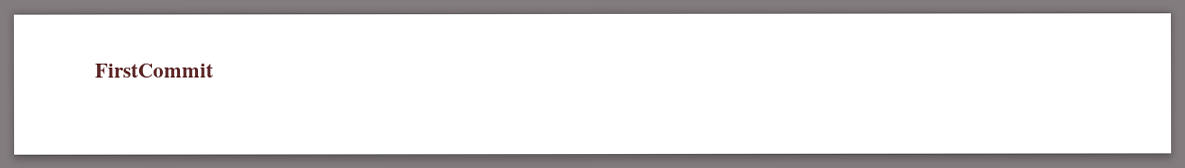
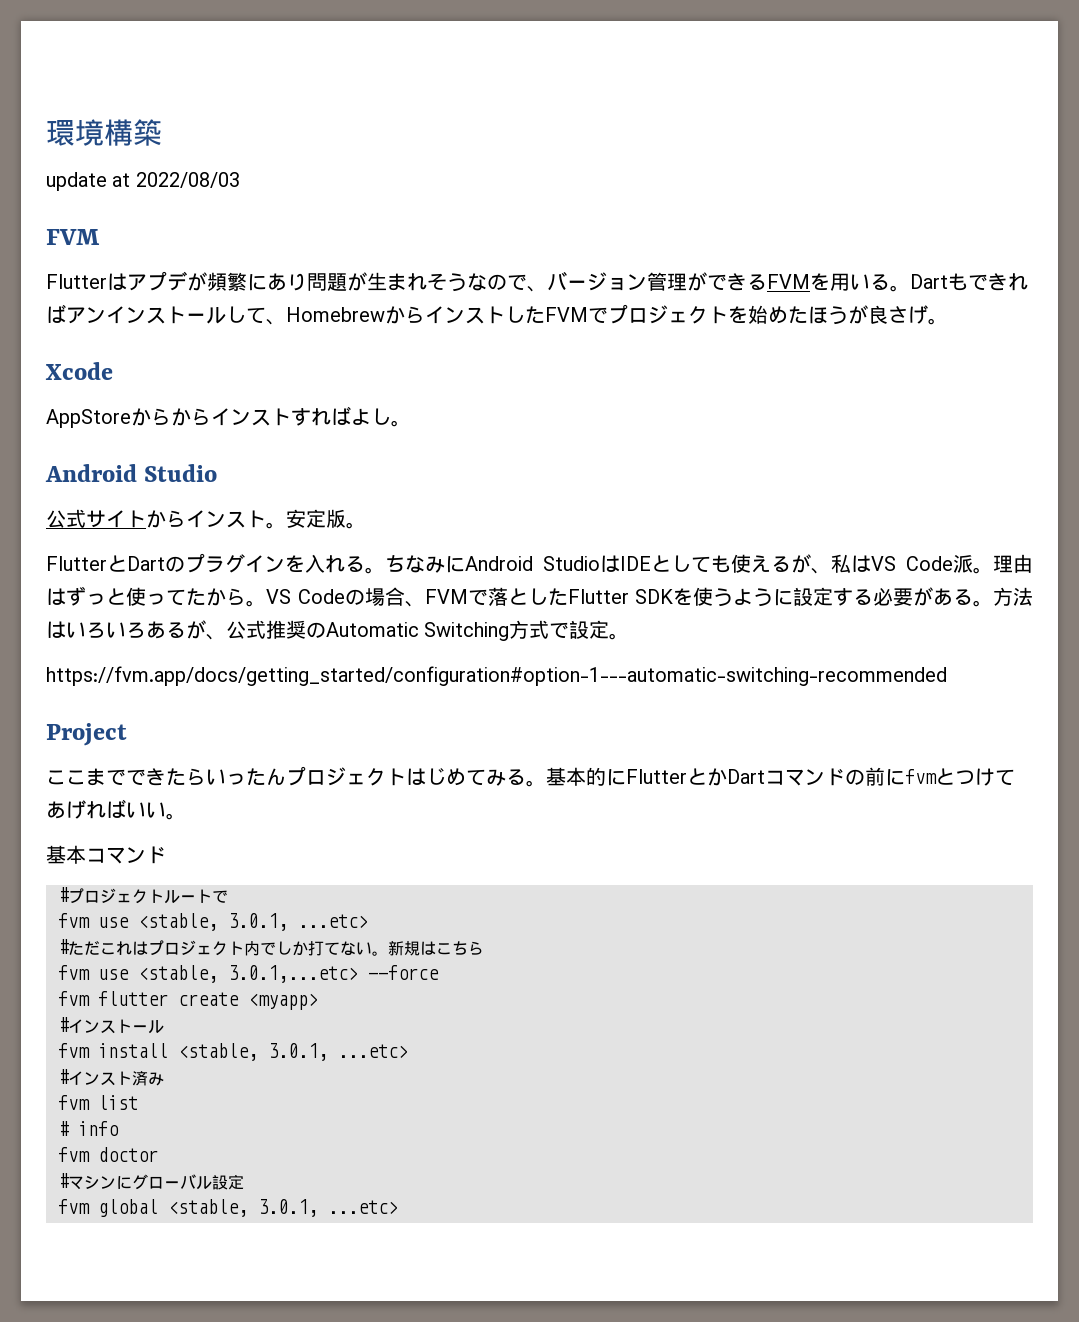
- FirstCommit
+ 環境構築
+ update at 2022/08/03
+ FVM
+ Flutterはアプデが頻繁にあり問題が生まれそうなので、バージョン管理ができるFVMを用いる。Dartもできればアンインストールして、HomebrewからインストしたFVMでプロジェクトを始めたほうが良さげ。
+ Xcode
+ AppStoreからからインストすればよし。
+ Android Studio
+ 公式サイトからインスト。安定版。
+ FlutterとDartのプラグインを入れる。ちなみにAndroid StudioはIDEとしても使えるが、私はVS Code派。理由はずっと使ってたから。VS Codeの場合、FVMで落としたFlutter SDKを使うように設定する必要がある。方法はいろいろあるが、公式推奨のAutomatic Switching方式で設定。
+ https://fvm.app/docs/getting_started/configuration#option-1---automatic-switching-recommended
+ Project
+ ここまでできたらいったんプロジェクトはじめてみる。基本的にFlutterとかDartコマンドの前にfvmとつけてあげればいい。
+ 基本コマンド
+ #プロジェクトルートで
+ fvm use <stable, 3.0.1, ...etc>
+ #ただこれはプロジェクト内でしか打てない。新規はこちら
+ fvm use <stable, 3.0.1,...etc> --force
+ fvm flutter create <myapp>
+ #インストール
+ fvm install <stable, 3.0.1, ...etc>
+ #インスト済み
+ fvm list
+ # info
+ fvm doctor
+ #マシンにグローバル設定
+ fvm global <stable, 3.0.1, ...etc>

